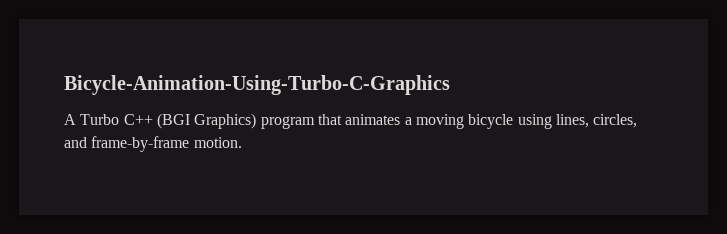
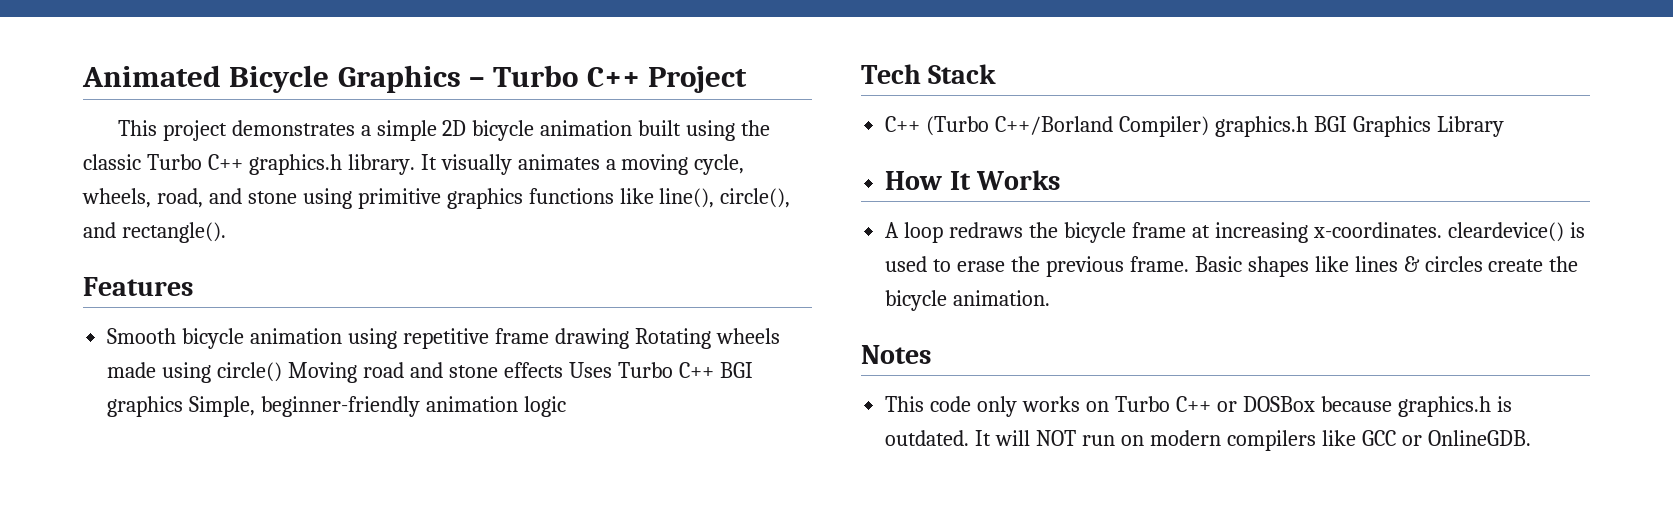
- Bicycle-Animation-Using-Turbo-C-Graphics
- A Turbo C++ (BGI Graphics) program that animates a moving bicycle using lines, circles, and frame-by-frame motion.
+ Animated Bicycle Graphics – Turbo C++ Project
+ This project demonstrates a simple 2D bicycle animation built using the classic Turbo C++ graphics.h library. It visually animates a moving cycle, wheels, road, and stone using primitive graphics functions like line(), circle(), and rectangle().
+ Features
+ Smooth bicycle animation using repetitive frame drawing Rotating wheels made using circle() Moving road and stone effects Uses Turbo C++ BGI graphics Simple, beginner-friendly animation logic
+ Tech Stack
+ C++ (Turbo C++/Borland Compiler) graphics.h BGI Graphics Library
+ How It Works
+ A loop redraws the bicycle frame at increasing x-coordinates. cleardevice() is used to erase the previous frame. Basic shapes like lines & circles create the bicycle animation.
+ Notes
+ This code only works on Turbo C++ or DOSBox because graphics.h is outdated. It will NOT run on modern compilers like GCC or OnlineGDB.

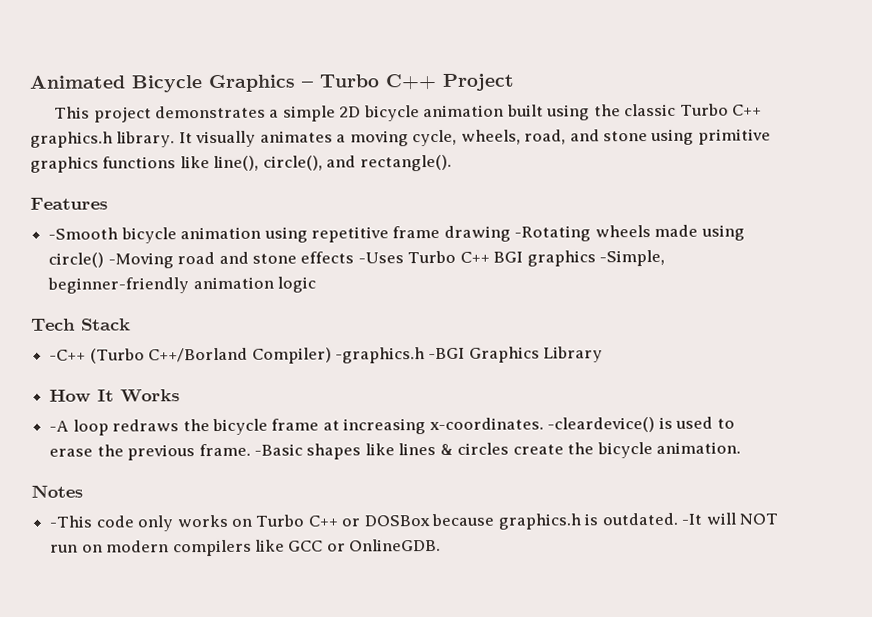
- Smooth bicycle animation using repetitive frame drawing Rotating wheels made using circle() Moving road and stone effects Uses Turbo C++ BGI graphics Simple, beginner-friendly animation logic
+ -Smooth bicycle animation using repetitive frame drawing -Rotating wheels made using circle() -Moving road and stone effects -Uses Turbo C++ BGI graphics -Simple, beginner-friendly animation logic
- C++ (Turbo C++/Borland Compiler) graphics.h BGI Graphics Library
+ -C++ (Turbo C++/Borland Compiler) -graphics.h -BGI Graphics Library
- A loop redraws the bicycle frame at increasing x-coordinates. cleardevice() is used to erase the previous frame.
+ -A loop redraws the bicycle frame at increasing x-coordinates. -cleardevice() is used to erase the previous frame.
- Basic shapes like lines & circles create the bicycle animation.
+ -Basic shapes like lines & circles create the bicycle animation.
- This code only works on Turbo C++ or DOSBox because graphics.h is outdated.
+ -This code only works on Turbo C++ or DOSBox because graphics.h is outdated.
- It will NOT run on modern compilers like GCC or OnlineGDB.
+ -It will NOT run on modern compilers like GCC or OnlineGDB.

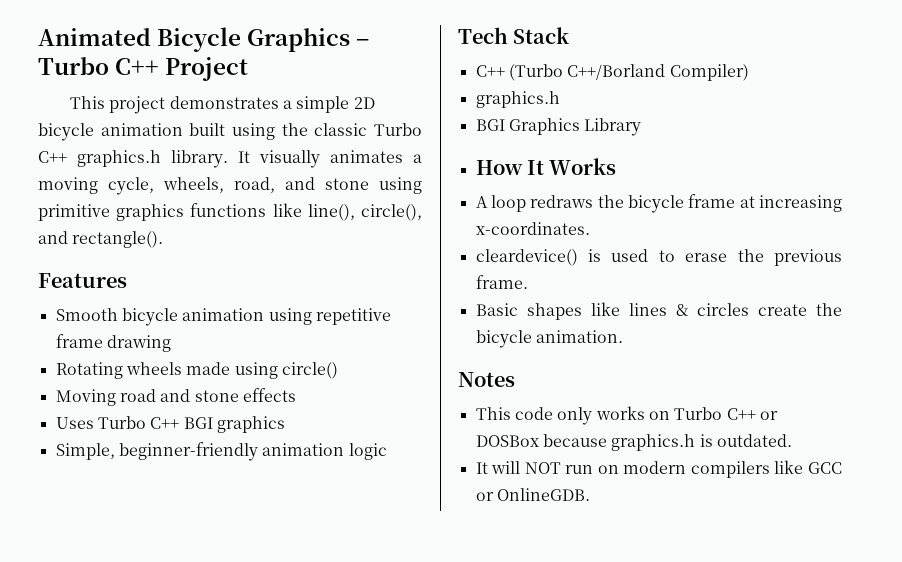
- -Smooth bicycle animation using repetitive frame drawing -Rotating wheels made using circle() -Moving road and stone effects -Uses Turbo C++ BGI graphics -Simple, beginner-friendly animation logic
+ Smooth bicycle animation using repetitive frame drawing
+ Rotating wheels made using circle()
+ Moving road and stone effects
+ Uses Turbo C++ BGI graphics
+ Simple, beginner-friendly animation logic
- -C++ (Turbo C++/Borland Compiler) -graphics.h -BGI Graphics Library
+ C++ (Turbo C++/Borland Compiler)
+ graphics.h
+ BGI Graphics Library
- -A loop redraws the bicycle frame at increasing x-coordinates. -cleardevice() is used to erase the previous frame. -Basic shapes like lines & circles create the bicycle animation.
+ A loop redraws the bicycle frame at increasing x-coordinates.
+ cleardevice() is used to erase the previous frame.
+ Basic shapes like lines & circles create the bicycle animation.
- -This code only works on Turbo C++ or DOSBox because graphics.h is outdated. -It will NOT run on modern compilers like GCC or OnlineGDB.
+ This code only works on Turbo C++ or DOSBox because graphics.h is outdated.
+ It will NOT run on modern compilers like GCC or OnlineGDB.

